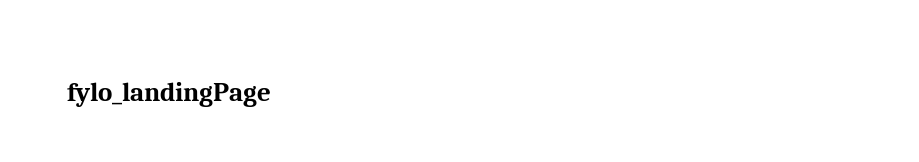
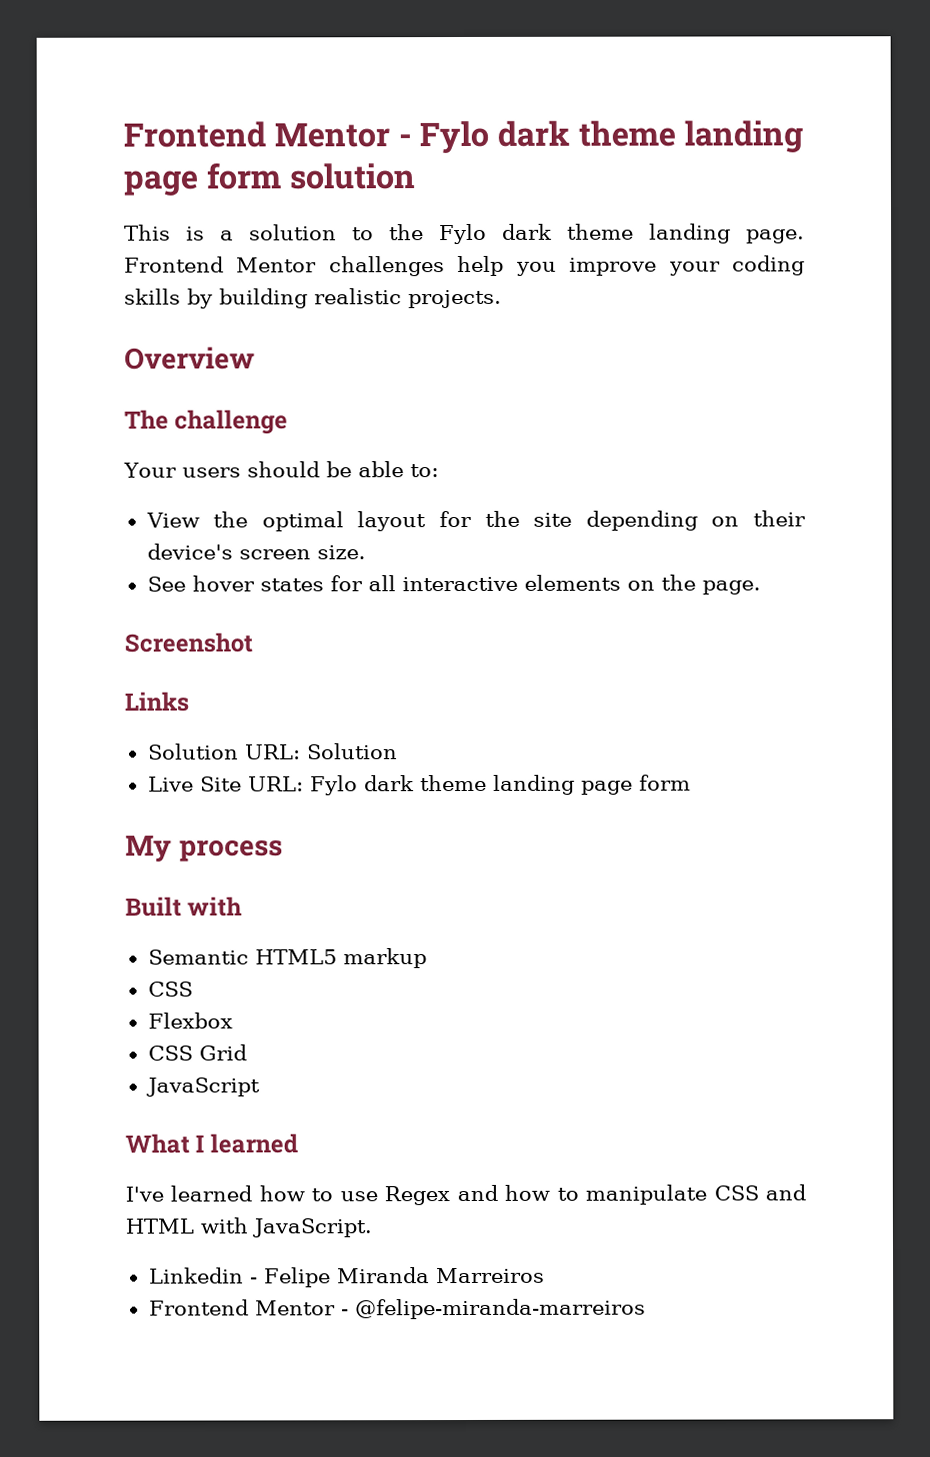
- fylo_landingPage
+ Frontend Mentor - Fylo dark theme landing page form solution
+ This is a solution to the Fylo dark theme landing page. Frontend Mentor challenges help you improve your coding skills by building realistic projects.
+ Overview
+ The challenge
+ Your users should be able to:
+ View the optimal layout for the site depending on their device's screen size.
+ See hover states for all interactive elements on the page.
+ Screenshot
+ Links
+ Solution URL: Solution
+ Live Site URL: Fylo dark theme landing page form
+ My process
+ Built with
+ Semantic HTML5 markup
+ CSS
+ Flexbox
+ CSS Grid
+ JavaScript
+ What I learned
+ I've learned how to use Regex and how to manipulate CSS and HTML with JavaScript.
+ Linkedin - Felipe Miranda Marreiros
+ Frontend Mentor - @felipe-miranda-marreiros

